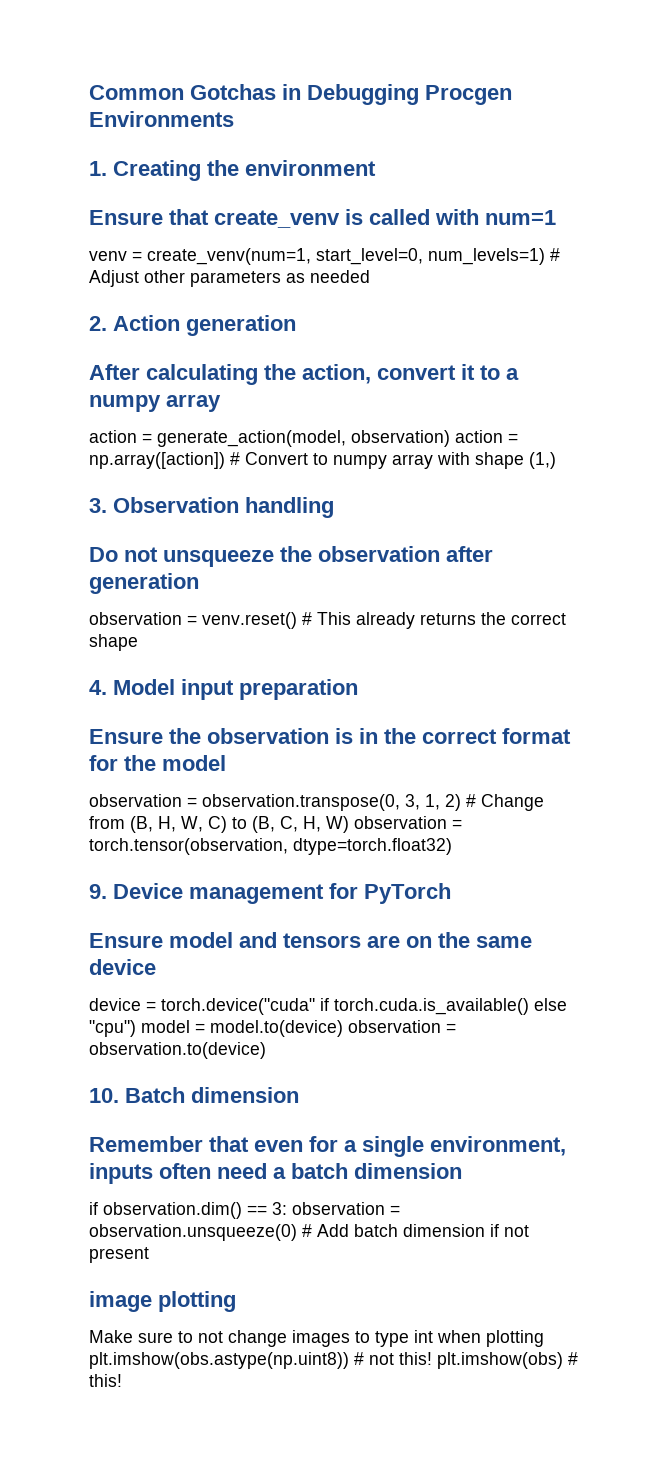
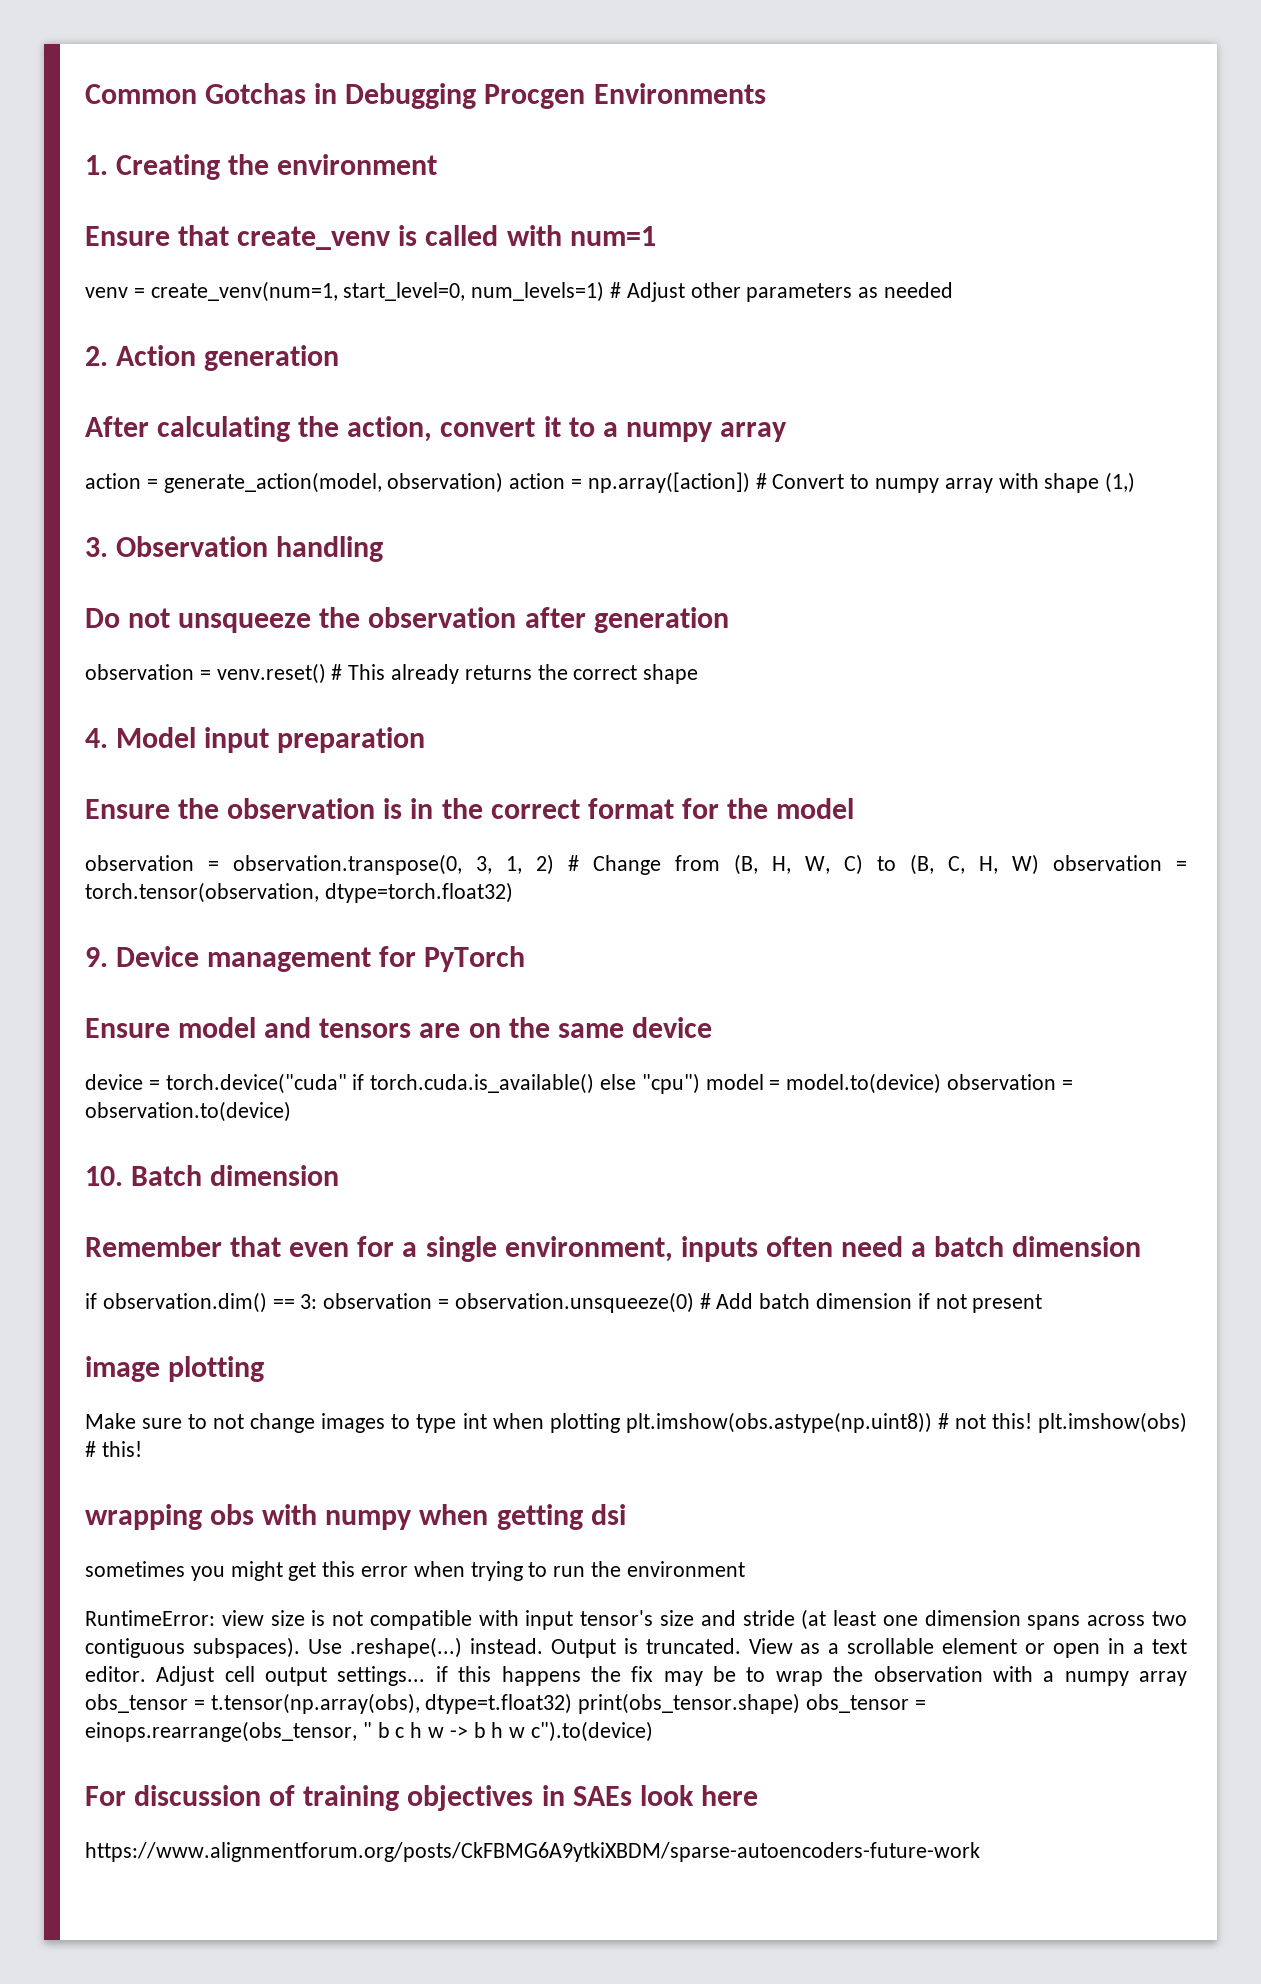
+ wrapping obs with numpy when getting dsi
+ sometimes you might get this error when trying to run the environment
+ RuntimeError: view size is not compatible with input tensor's size and stride (at least one dimension spans across two contiguous subspaces). Use .reshape(...) instead. Output is truncated. View as a scrollable element or open in a text editor. Adjust cell output settings... if this happens the fix may be to wrap the observation with a numpy array obs_tensor = t.tensor(np.array(obs), dtype=t.float32) print(obs_tensor.shape) obs_tensor = einops.rearrange(obs_tensor, " b c h w -> b h w c").to(device)
+ For discussion of training objectives in SAEs look here
+ https://www.alignmentforum.org/posts/CkFBMG6A9ytkiXBDM/sparse-autoencoders-future-work

